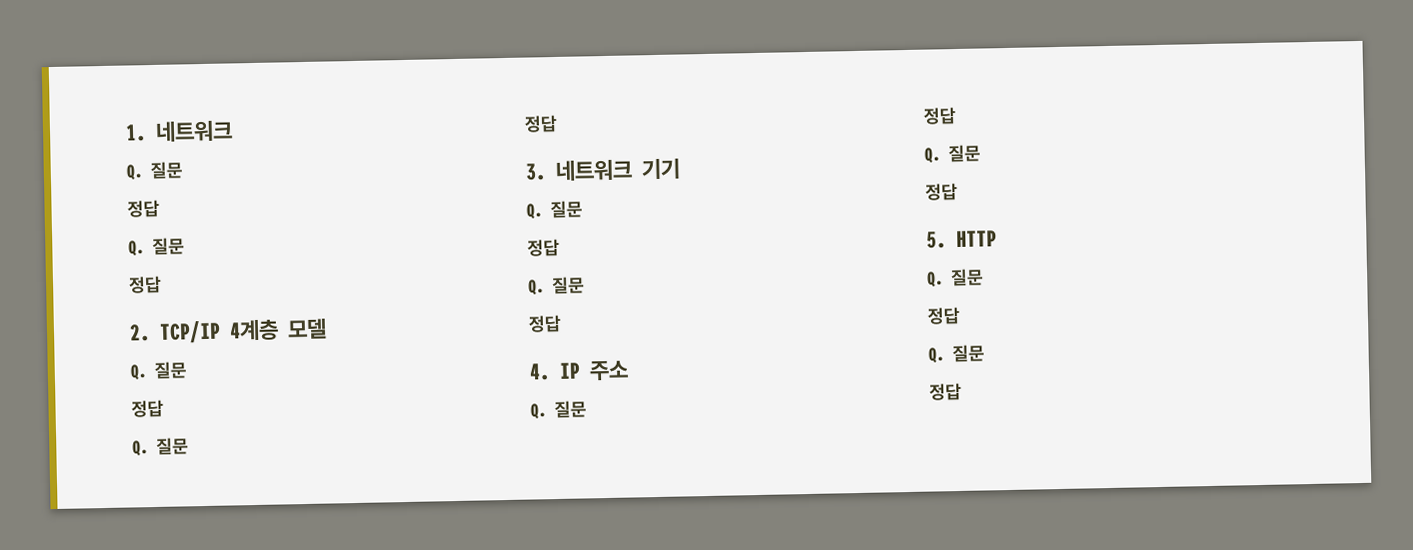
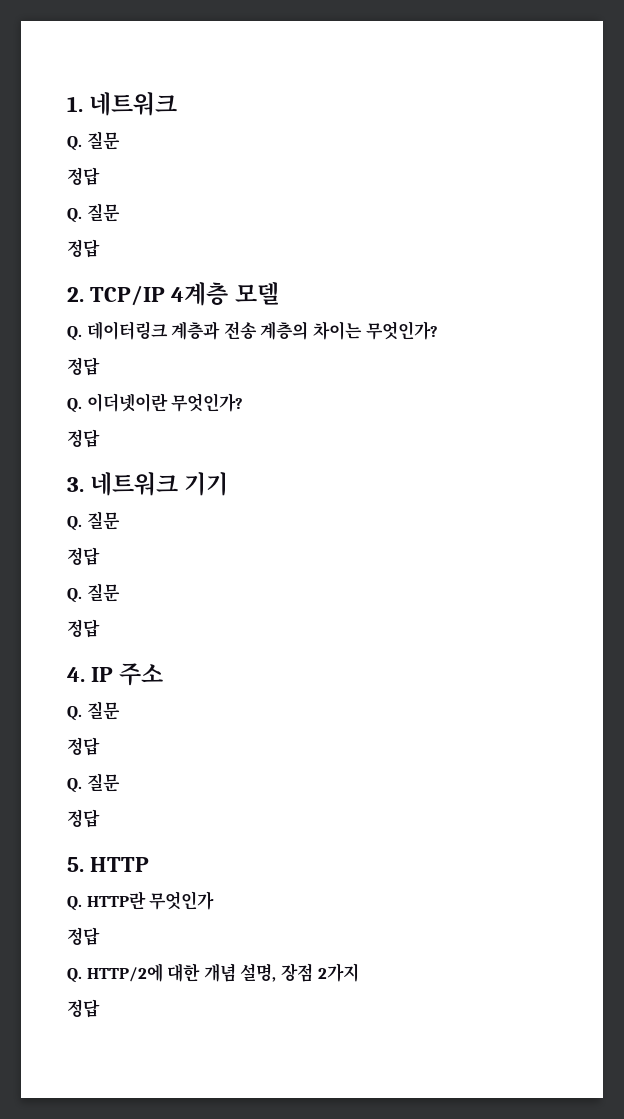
  2. TCP/IP 4계층 모델
- Q. 질문
+ Q. 데이터링크 계층과 전송 계층의 차이는 무엇인가?
  정답
- Q. 질문
+ Q. 이더넷이란 무엇인가?
  5. HTTP
- Q. 질문
+ Q. HTTP란 무엇인가
  정답
- Q. 질문
+ Q. HTTP/2에 대한 개념 설명, 장점 2가지

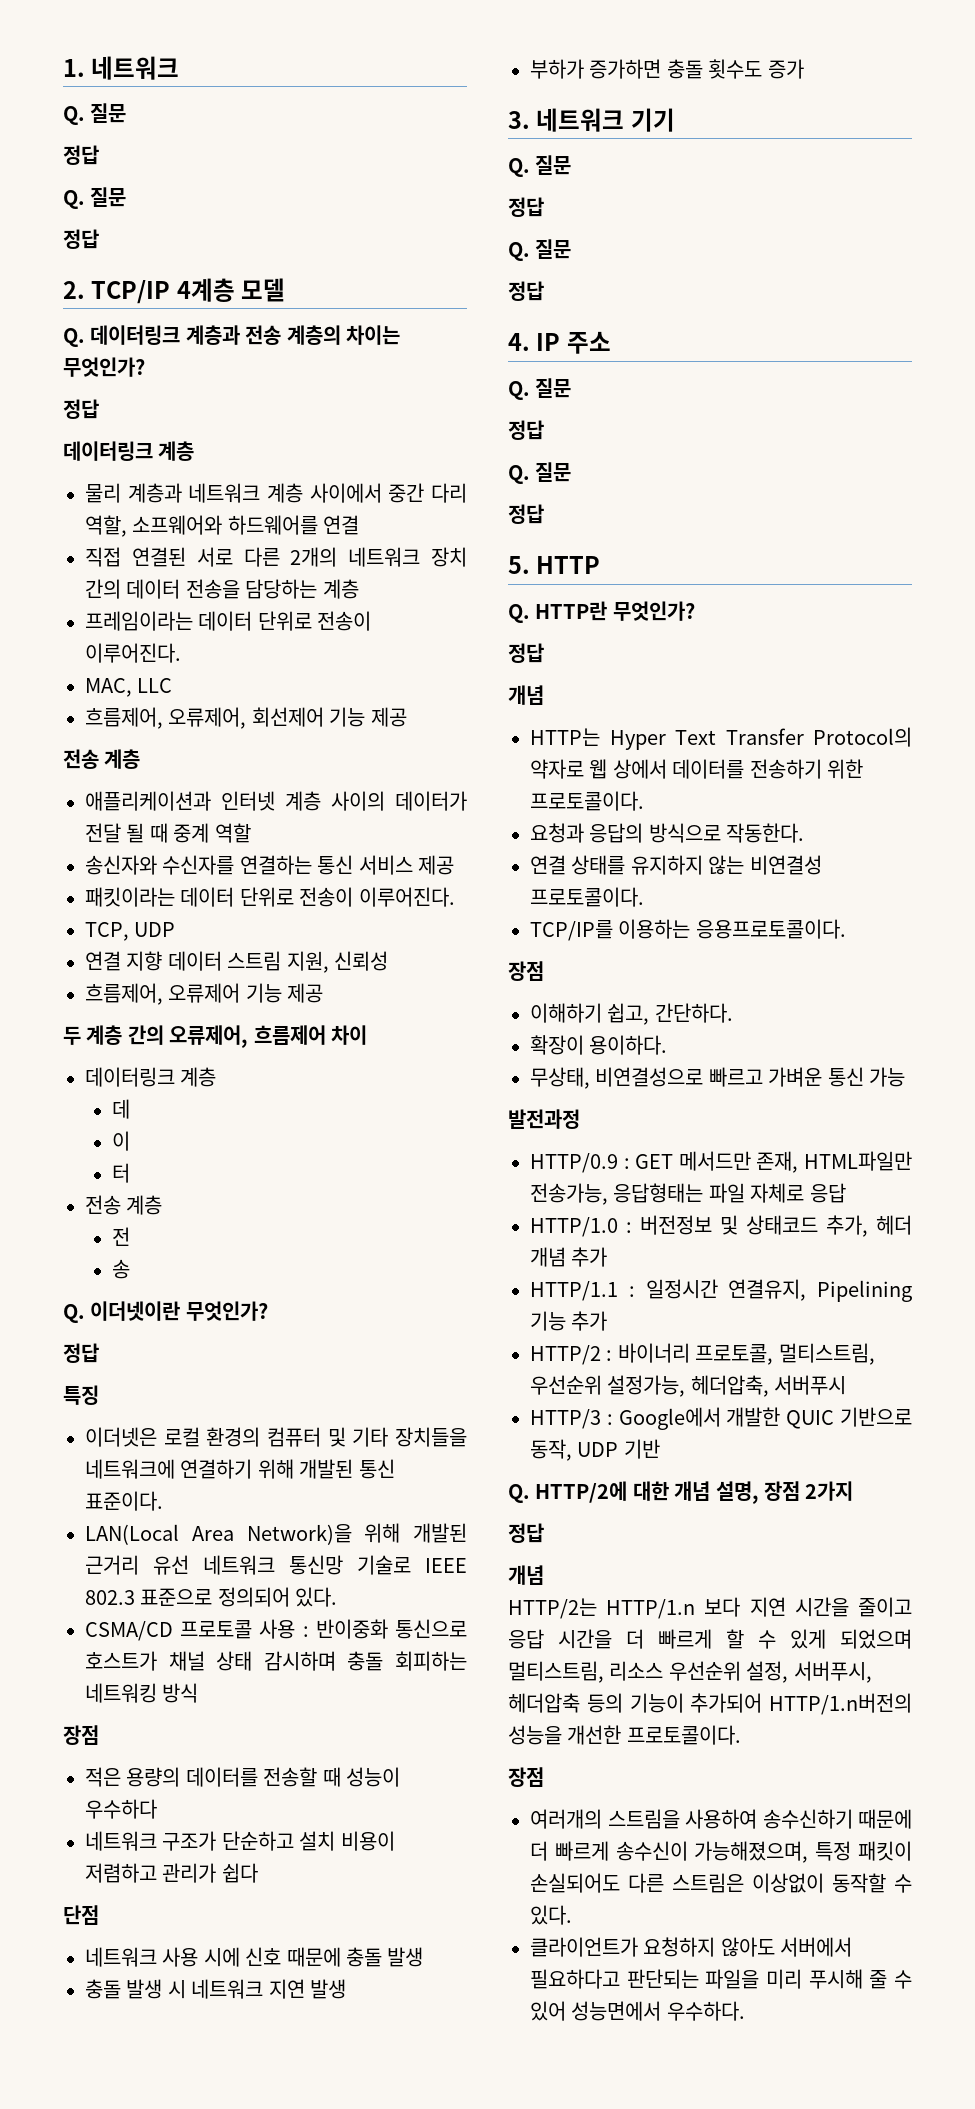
  Q. 데이터링크 계층과 전송 계층의 차이는 무엇인가?
  정답
+ 데이터링크 계층
+ 물리 계층과 네트워크 계층 사이에서 중간 다리 역할, 소프웨어와 하드웨어를 연결
+ 직접 연결된 서로 다른 2개의 네트워크 장치 간의 데이터 전송을 담당하는 계층
+ 프레임이라는 데이터 단위로 전송이 이루어진다.
+ MAC, LLC
+ 흐름제어, 오류제어, 회선제어 기능 제공
+ 전송 계층
+ 애플리케이션과 인터넷 계층 사이의 데이터가 전달 될 때 중계 역할
+ 송신자와 수신자를 연결하는 통신 서비스 제공
+ 패킷이라는 데이터 단위로 전송이 이루어진다.
+ TCP, UDP
+ 연결 지향 데이터 스트림 지원, 신뢰성
+ 흐름제어, 오류제어 기능 제공
+ 두 계층 간의 오류제어, 흐름제어 차이
+ 데이터링크 계층
+ 데
+ 이
+ 터
+ 전송 계층
+ 전
+ 송
  Q. 이더넷이란 무엇인가?
  정답
+ 특징
+ 이더넷은 로컬 환경의 컴퓨터 및 기타 장치들을 네트워크에 연결하기 위해 개발된 통신 표준이다.
+ LAN(Local Area Network)을 위해 개발된 근거리 유선 네트워크 통신망 기술로 IEEE 802.3 표준으로 정의되어 있다.
+ CSMA/CD 프로토콜 사용 : 반이중화 통신으로 호스트가 채널 상태 감시하며 충돌 회피하는 네트워킹 방식
+ 장점
+ 적은 용량의 데이터를 전송할 때 성능이 우수하다
+ 네트워크 구조가 단순하고 설치 비용이 저렴하고 관리가 쉽다
+ 단점
+ 네트워크 사용 시에 신호 때문에 충돌 발생
+ 충돌 발생 시 네트워크 지연 발생
+ 부하가 증가하면 충돌 횟수도 증가
- Q. HTTP란 무엇인가
+ Q. HTTP란 무엇인가?
  정답
+ 개념
+ HTTP는 Hyper Text Transfer Protocol의 약자로 웹 상에서 데이터를 전송하기 위한 프로토콜이다.
+ 요청과 응답의 방식으로 작동한다.
+ 연결 상태를 유지하지 않는 비연결성 프로토콜이다.
+ TCP/IP를 이용하는 응용프로토콜이다.
+ 장점
+ 이해하기 쉽고, 간단하다.
+ 확장이 용이하다.
+ 무상태, 비연결성으로 빠르고 가벼운 통신 가능
+ 발전과정
+ HTTP/0.9 : GET 메서드만 존재, HTML파일만 전송가능, 응답형태는 파일 자체로 응답
+ HTTP/1.0 : 버전정보 및 상태코드 추가, 헤더 개념 추가
+ HTTP/1.1 : 일정시간 연결유지, Pipelining 기능 추가
+ HTTP/2 : 바이너리 프로토콜, 멀티스트림, 우선순위 설정가능, 헤더압축, 서버푸시
+ HTTP/3 : Google에서 개발한 QUIC 기반으로 동작, UDP 기반
  Q. HTTP/2에 대한 개념 설명, 장점 2가지
  정답
+ 개념
+ HTTP/2는 HTTP/1.n 보다 지연 시간을 줄이고 응답 시간을 더 빠르게 할 수 있게 되었으며 멀티스트림, 리소스 우선순위 설정, 서버푸시, 헤더압축 등의 기능이 추가되어 HTTP/1.n버전의 성능을 개선한 프로토콜이다.
+ 장점
+ 여러개의 스트림을 사용하여 송수신하기 때문에 더 빠르게 송수신이 가능해졌으며, 특정 패킷이 손실되어도 다른 스트림은 이상없이 동작할 수 있다.
+ 클라이언트가 요청하지 않아도 서버에서 필요하다고 판단되는 파일을 미리 푸시해 줄 수 있어 성능면에서 우수하다.

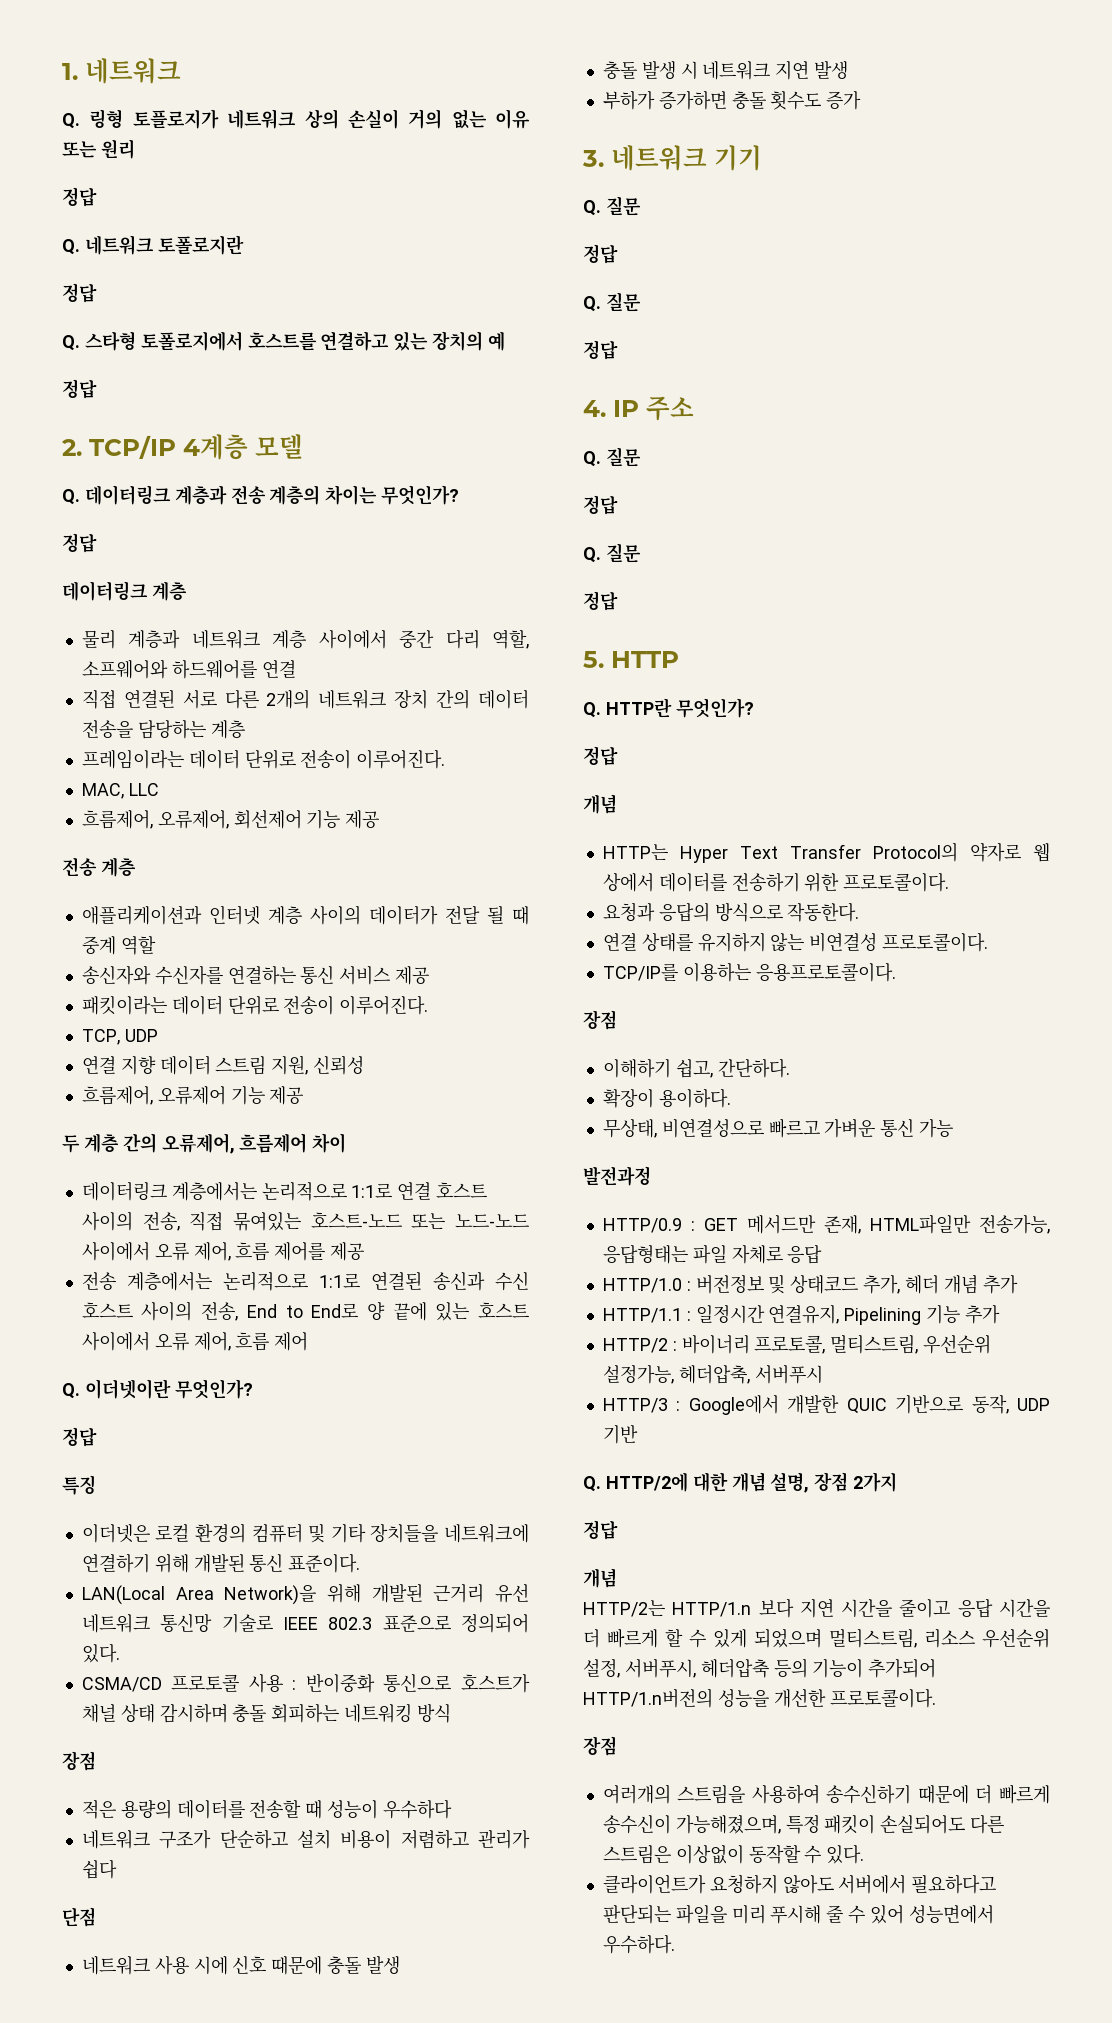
  1. 네트워크
- Q. 질문
+ Q. 링형 토플로지가 네트워크 상의 손실이 거의 없는 이유 또는 원리
  정답
- Q. 질문
+ Q. 네트워크 토폴로지란
+ 정답
+ Q. 스타형 토폴로지에서 호스트를 연결하고 있는 장치의 예
  두 계층 간의 오류제어, 흐름제어 차이
- 데이터링크 계층
- 데
- 이
- 터
- 전송 계층
- 전
- 송
+ 데이터링크 계층에서는 논리적으로 1:1로 연결 호스트 사이의 전송, 직접 묶여있는 호스트-노드 또는 노드-노드 사이에서 오류 제어, 흐름 제어를 제공
+ 전송 계층에서는 논리적으로 1:1로 연결된 송신과 수신 호스트 사이의 전송, End to End로 양 끝에 있는 호스트 사이에서 오류 제어, 흐름 제어

